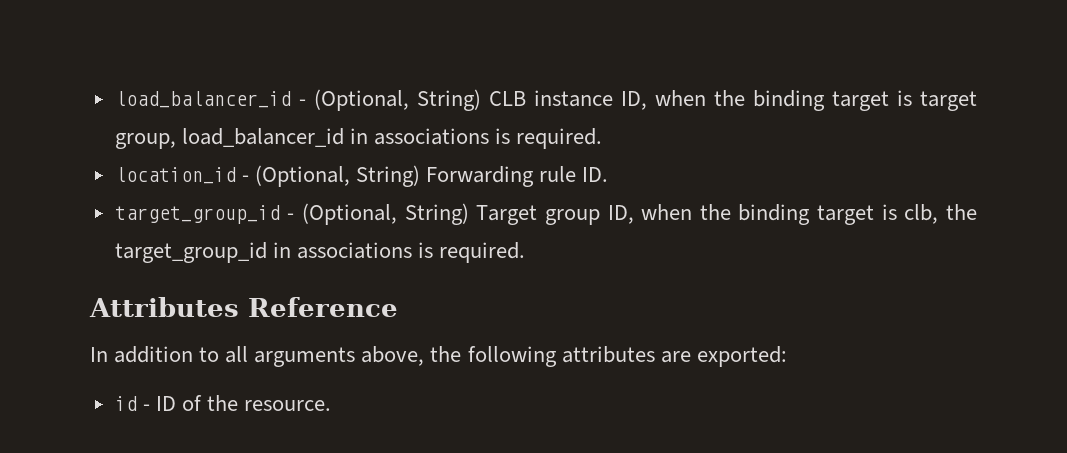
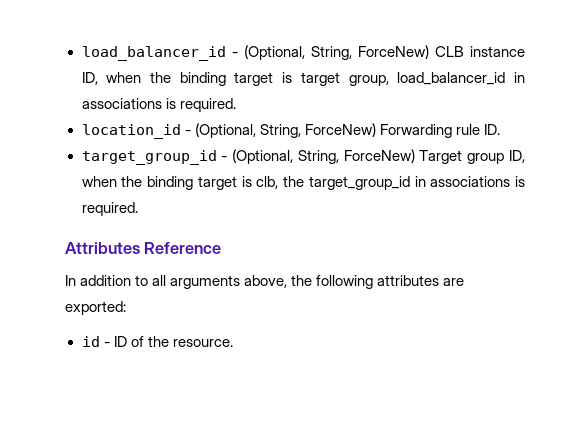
- load_balancer_id - (Optional, String) CLB instance ID, when the binding target is target group, load_balancer_id in associations is required.
+ load_balancer_id - (Optional, String, ForceNew) CLB instance ID, when the binding target is target group, load_balancer_id in associations is required.
- location_id - (Optional, String) Forwarding rule ID.
+ location_id - (Optional, String, ForceNew) Forwarding rule ID.
- target_group_id - (Optional, String) Target group ID, when the binding target is clb, the target_group_id in associations is required.
+ target_group_id - (Optional, String, ForceNew) Target group ID, when the binding target is clb, the target_group_id in associations is required.

